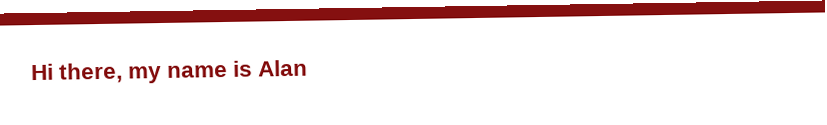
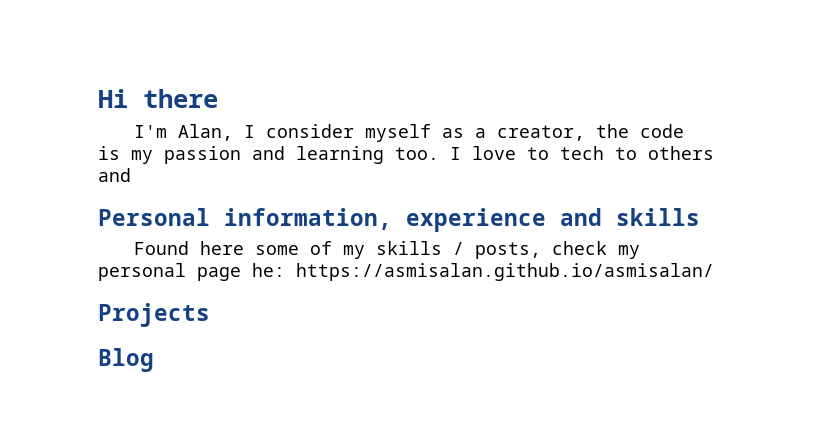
- Hi there, my name is Alan
+ Hi there
+ I'm Alan, I consider myself as a creator, the code is my passion and learning too. I love to tech to others and
+ Personal information, experience and skills
+ Found here some of my skills / posts, check my personal page he: https://asmisalan.github.io/asmisalan/
+ Projects
+ Blog

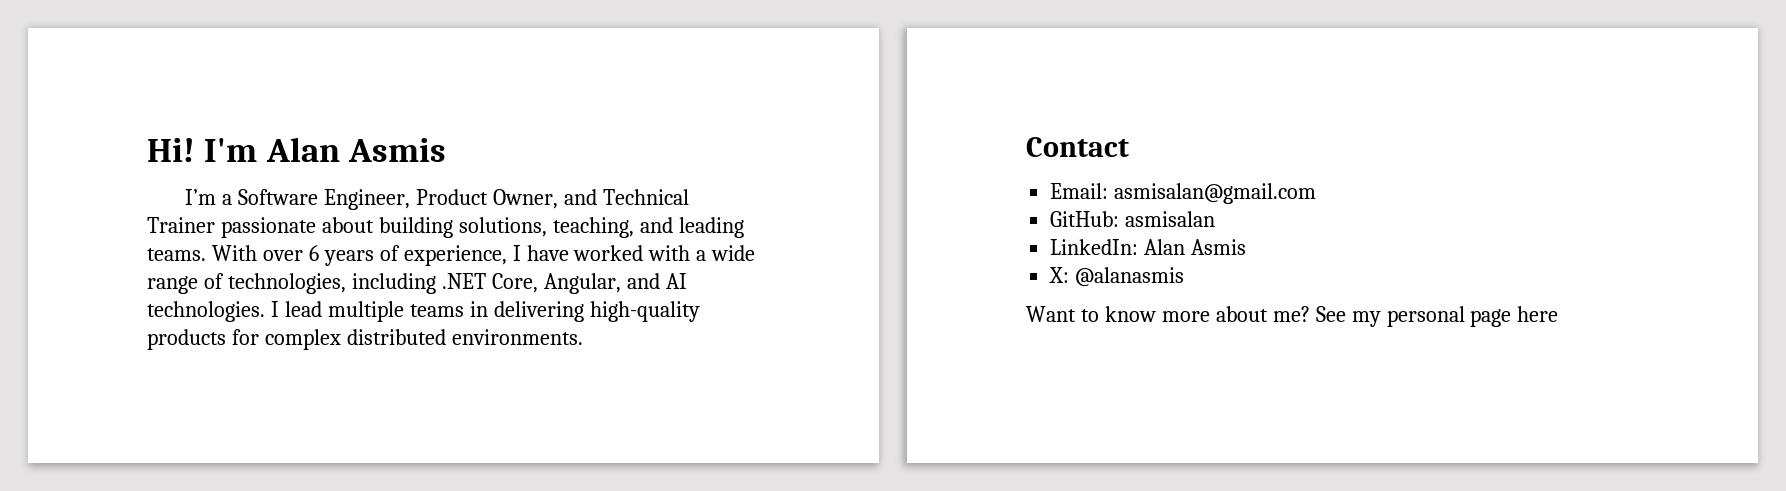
- Hi there
- I'm Alan, I consider myself as a creator, the code is my passion and learning too. I love to tech to others and
- Personal information, experience and skills
- Found here some of my skills / posts, check my personal page he: https://asmisalan.github.io/asmisalan/
- Projects
- Blog
+ Hi! I'm Alan Asmis
+ I’m a Software Engineer, Product Owner, and Technical Trainer passionate about building solutions, teaching, and leading teams. With over 6 years of experience, I have worked with a wide range of technologies, including .NET Core, Angular, and AI technologies. I lead multiple teams in delivering high-quality products for complex distributed environments.
+ Contact
+ Email: asmisalan@gmail.com
+ GitHub: asmisalan
+ LinkedIn: Alan Asmis
+ X: @alanasmis
+ Want to know more about me? See my personal page here

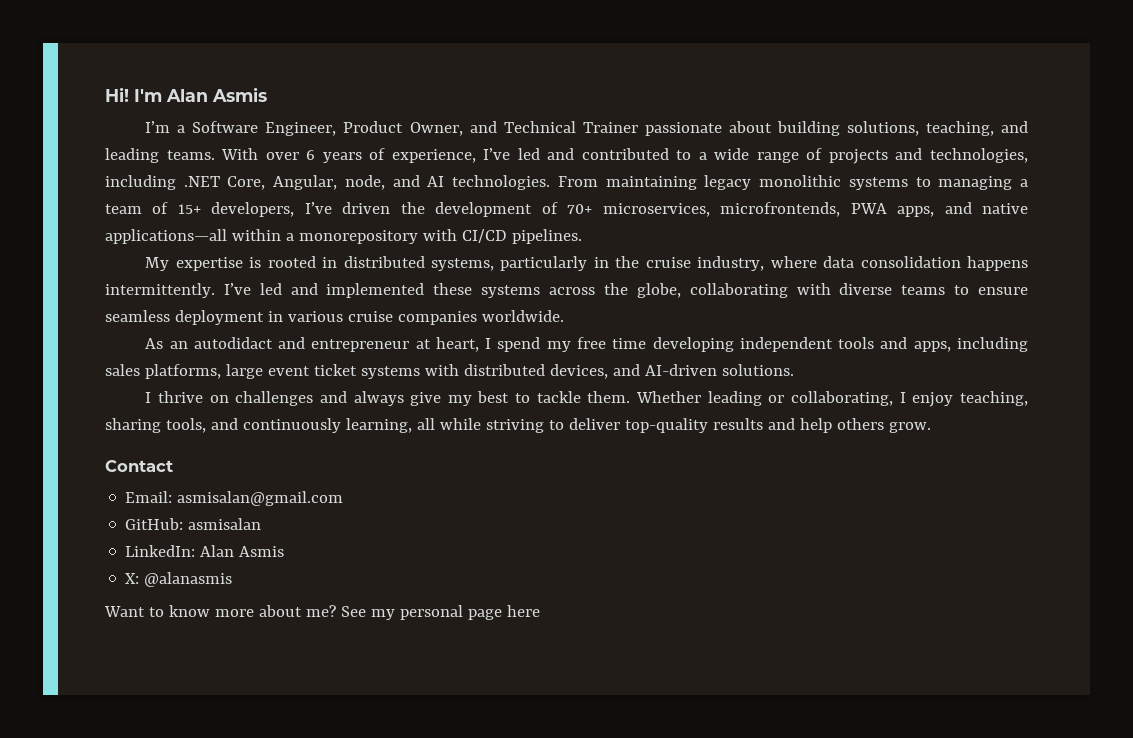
- With over 6 years of experience, I have worked with a wide range of technologies, including .NET Core, Angular, and AI technologies.
+ With over 6 years of experience, I’ve led and contributed to a wide range of projects and technologies, including .NET Core, Angular, node, and AI technologies.
- I lead multiple teams in delivering high-quality products for complex distributed environments.
+ From maintaining legacy monolithic systems to managing a team of 15+ developers, I’ve driven the development of 70+ microservices, microfrontends, PWA apps, and native applications—all within a monorepository with CI/CD pipelines.
+ My expertise is rooted in distributed systems, particularly in the cruise industry, where data consolidation happens intermittently. I’ve led and implemented these systems across the globe, collaborating with diverse teams to ensure seamless deployment in various cruise companies worldwide.
+ As an autodidact and entrepreneur at heart, I spend my free time developing independent tools and apps, including sales platforms, large event ticket systems with distributed devices, and AI-driven solutions.
+ I thrive on challenges and always give my best to tackle them. Whether leading or collaborating, I enjoy teaching, sharing tools, and continuously learning, all while striving to deliver top-quality results and help others grow.

